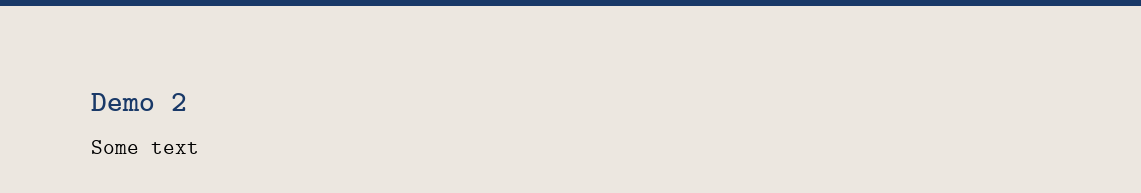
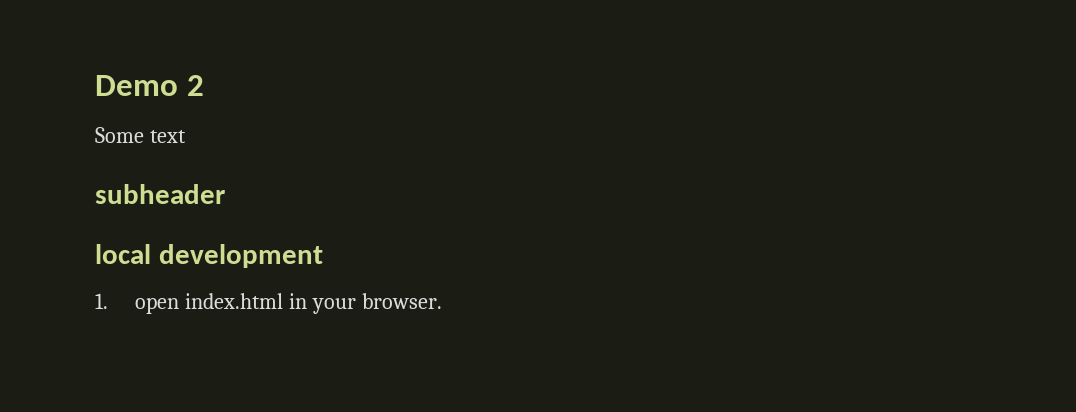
+ subheader
+ local development
+ 1. open index.html in your browser.

